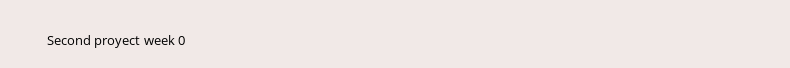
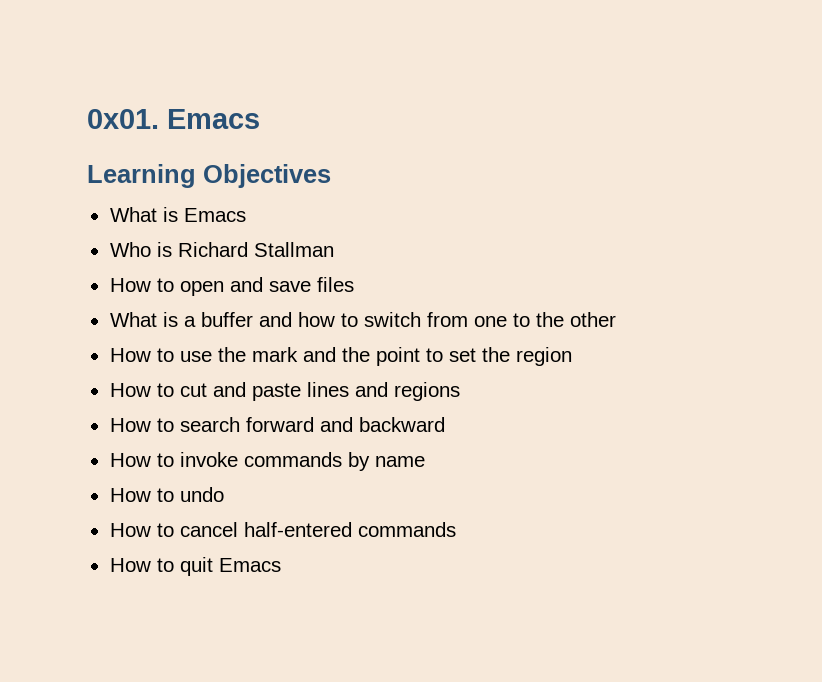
- Second proyect week 0
+ 0x01. Emacs
+ Learning Objectives
+ What is Emacs
+ Who is Richard Stallman
+ How to open and save files
+ What is a buffer and how to switch from one to the other
+ How to use the mark and the point to set the region
+ How to cut and paste lines and regions
+ How to search forward and backward
+ How to invoke commands by name
+ How to undo
+ How to cancel half-entered commands
+ How to quit Emacs

